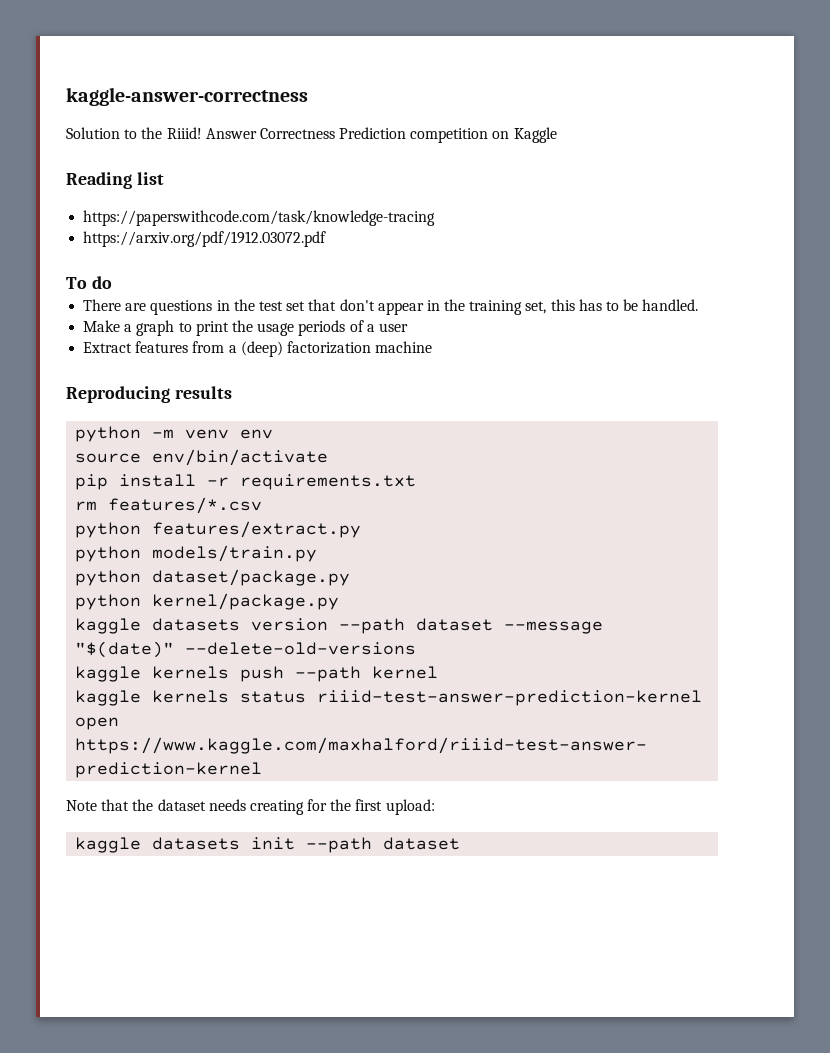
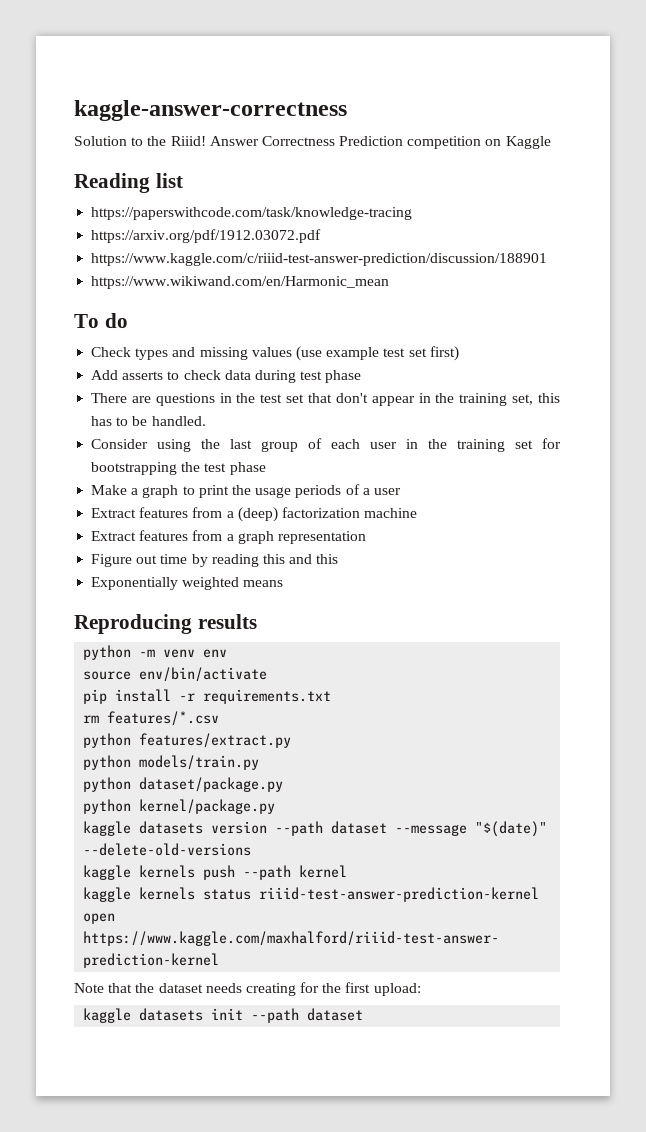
+ https://www.kaggle.com/c/riiid-test-answer-prediction/discussion/188901
+ https://www.wikiwand.com/en/Harmonic_mean
+ Check types and missing values (use example test set first)
+ Add asserts to check data during test phase
+ Consider using the last group of each user in the training set for bootstrapping the test phase
+ Extract features from a graph representation
+ Figure out time by reading this and this
+ Exponentially weighted means

